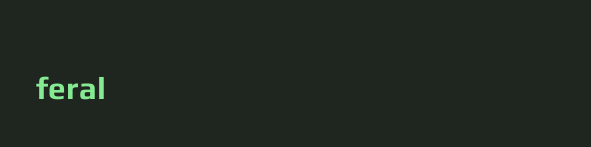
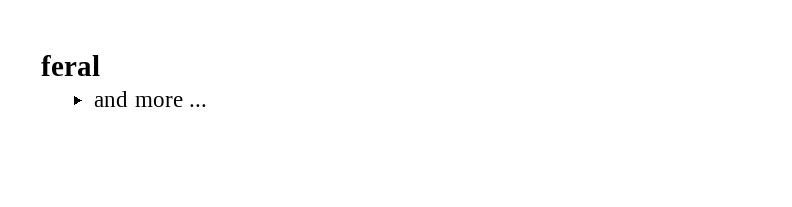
+ and more ...

